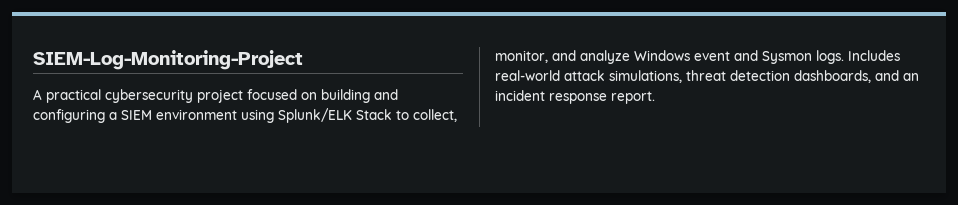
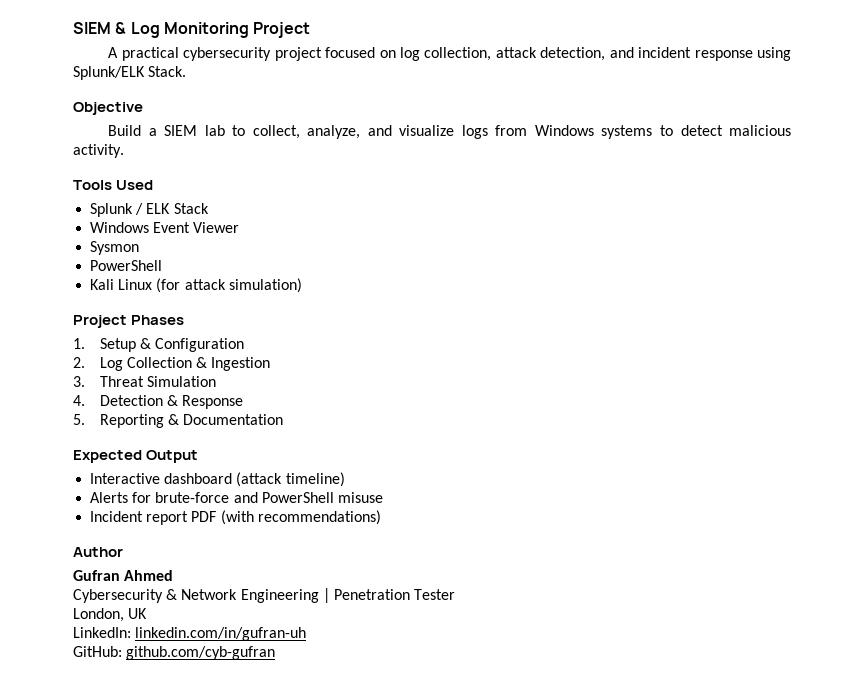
- SIEM-Log-Monitoring-Project
+ SIEM & Log Monitoring Project
- A practical cybersecurity project focused on building and configuring a SIEM environment using Splunk/ELK Stack to collect, monitor, and analyze Windows event and Sysmon logs. Includes real-world attack simulations, threat detection dashboards, and an incident response report.
+ A practical cybersecurity project focused on log collection, attack detection, and incident response using Splunk/ELK Stack.
+ Objective
+ Build a SIEM lab to collect, analyze, and visualize logs from Windows systems to detect malicious activity.
+ Tools Used
+ Splunk / ELK Stack
+ Windows Event Viewer
+ Sysmon
+ PowerShell
+ Kali Linux (for attack simulation)
+ Project Phases
+ 1. Setup & Configuration
+ 2. Log Collection & Ingestion
+ 3. Threat Simulation
+ 4. Detection & Response
+ 5. Reporting & Documentation
+ Expected Output
+ Interactive dashboard (attack timeline)
+ Alerts for brute-force and PowerShell misuse
+ Incident report PDF (with recommendations)
+ Author
+ Gufran Ahmed
+ Cybersecurity & Network Engineering | Penetration Tester
+ London, UK
+ LinkedIn: linkedin.com/in/gufran-uh
+ GitHub: github.com/cyb-gufran

